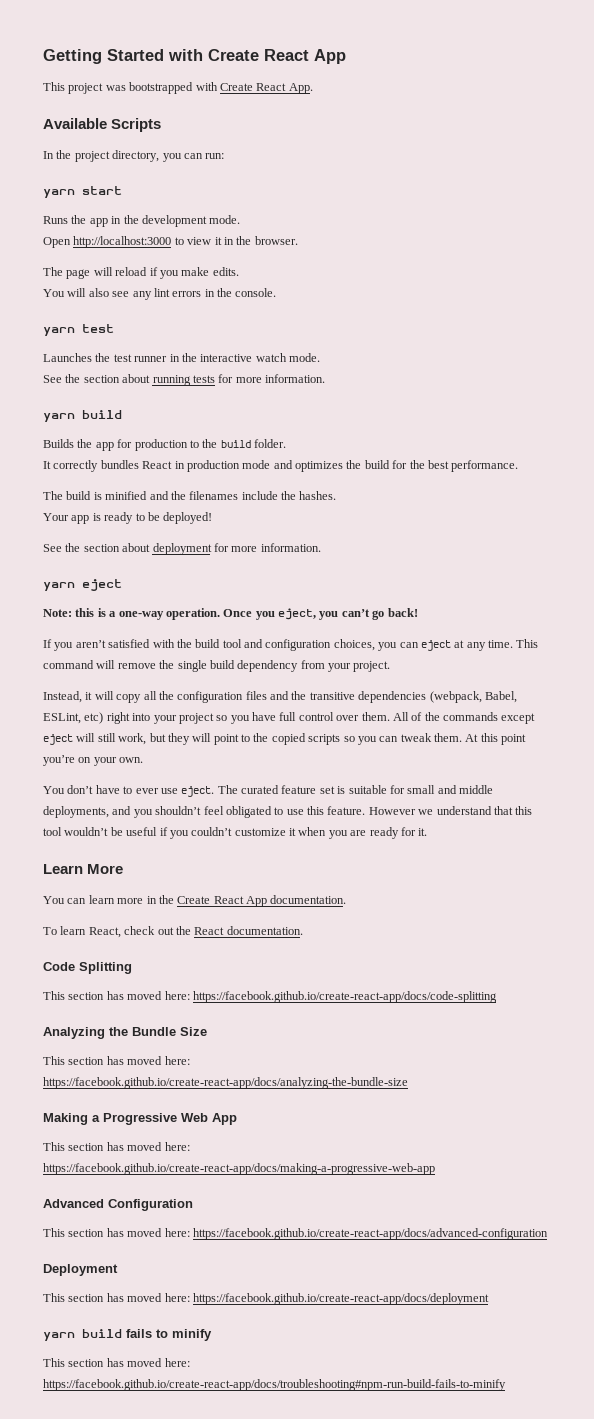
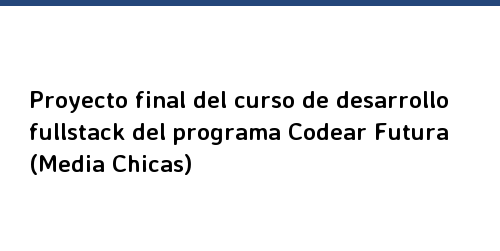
- Getting Started with Create React App
- This project was bootstrapped with Create React App.
- Available Scripts
- In the project directory, you can run:
- yarn start
- Runs the app in the development mode.
- Open http://localhost:3000 to view it in the browser.
- The page will reload if you make edits.
- You will also see any lint errors in the console.
- yarn test
- Launches the test runner in the interactive watch mode.
- See the section about running tests for more information.
- yarn build
- Builds the app for production to the build folder.
- It correctly bundles React in production mode and optimizes the build for the best performance.
- The build is minified and the filenames include the hashes.
- Your app is ready to be deployed!
- See the section about deployment for more information.
- yarn eject
- Note: this is a one-way operation. Once you eject, you can’t go back!
- If you aren’t satisfied with the build tool and configuration choices, you can eject at any time. This command will remove the single build dependency from your project.
- Instead, it will copy all the configuration files and the transitive dependencies (webpack, Babel, ESLint, etc) right into your project so you have full control over them. All of the commands except eject will still work, but they will point to the copied scripts so you can tweak them. At this point you’re on your own.
- You don’t have to ever use eject. The curated feature set is suitable for small and middle deployments, and you shouldn’t feel obligated to use this feature. However we understand that this tool wouldn’t be useful if you couldn’t customize it when you are ready for it.
- Learn More
- You can learn more in the Create React App documentation.
- To learn React, check out the React documentation.
- Code Splitting
- This section has moved here: https://facebook.github.io/create-react-app/docs/code-splitting
- Analyzing the Bundle Size
- This section has moved here: https://facebook.github.io/create-react-app/docs/analyzing-the-bundle-size
- Making a Progressive Web App
- This section has moved here: https://facebook.github.io/create-react-app/docs/making-a-progressive-web-app
- Advanced Configuration
- This section has moved here: https://facebook.github.io/create-react-app/docs/advanced-configuration
- Deployment
- This section has moved here: https://facebook.github.io/create-react-app/docs/deployment
- yarn build fails to minify
- This section has moved here: https://facebook.github.io/create-react-app/docs/troubleshooting#npm-run-build-fails-to-minify
+ Proyecto final del curso de desarrollo fullstack del programa Codear Futura (Media Chicas)

